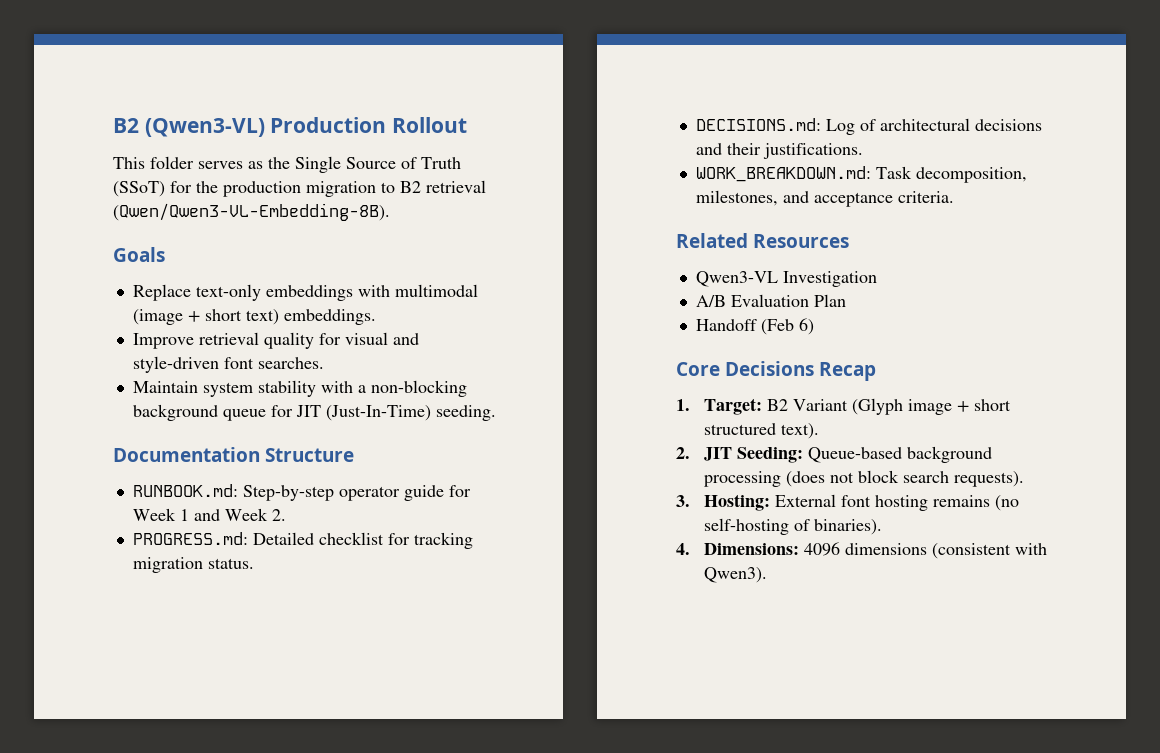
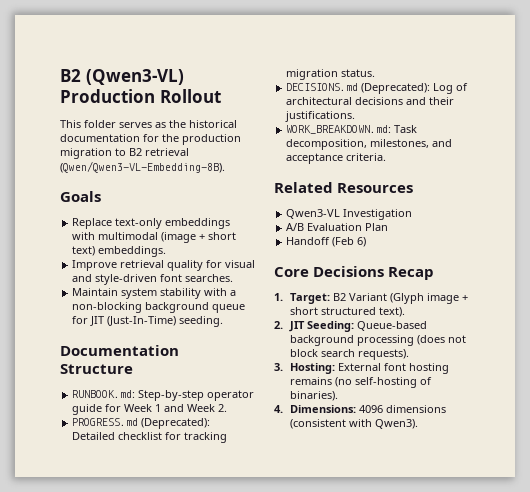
- This folder serves as the Single Source of Truth (SSoT) for the production migration to B2 retrieval (Qwen/Qwen3-VL-Embedding-8B).
+ This folder serves as the historical documentation for the production migration to B2 retrieval (Qwen/Qwen3-VL-Embedding-8B).
- PROGRESS.md: Detailed checklist for tracking migration status.
+ PROGRESS.md (Deprecated): Detailed checklist for tracking migration status.
- DECISIONS.md: Log of architectural decisions and their justifications.
+ DECISIONS.md (Deprecated): Log of architectural decisions and their justifications.

